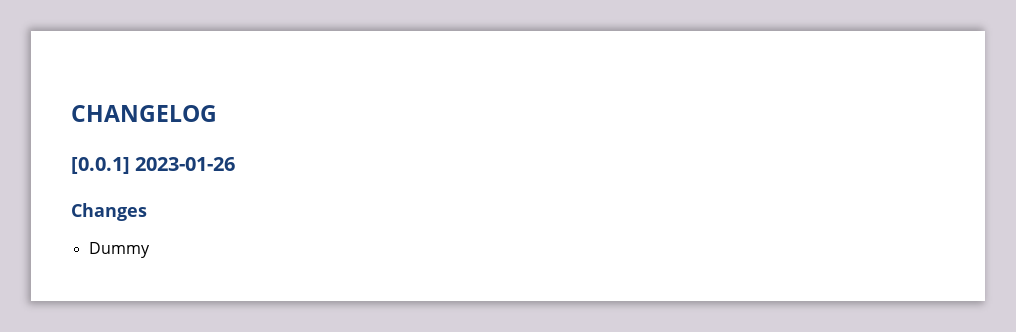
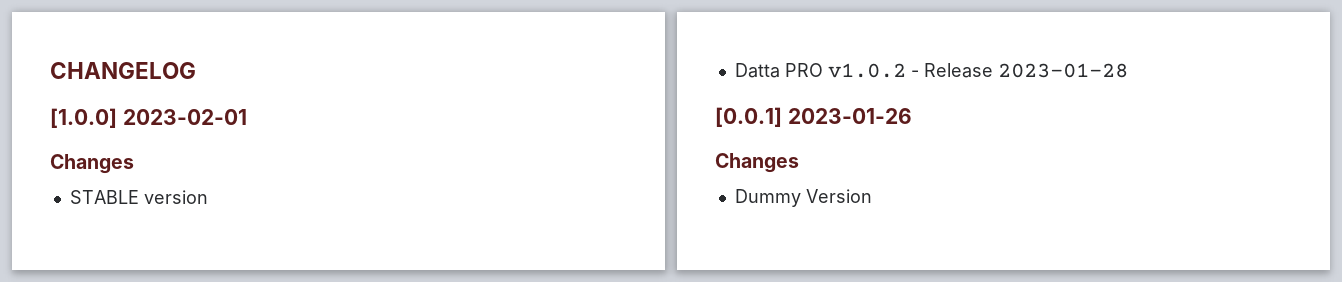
+ [1.0.0] 2023-02-01
+ Changes
+ STABLE version
+ Datta PRO v1.0.2 - Release 2023-01-28
- Dummy
+ Dummy Version

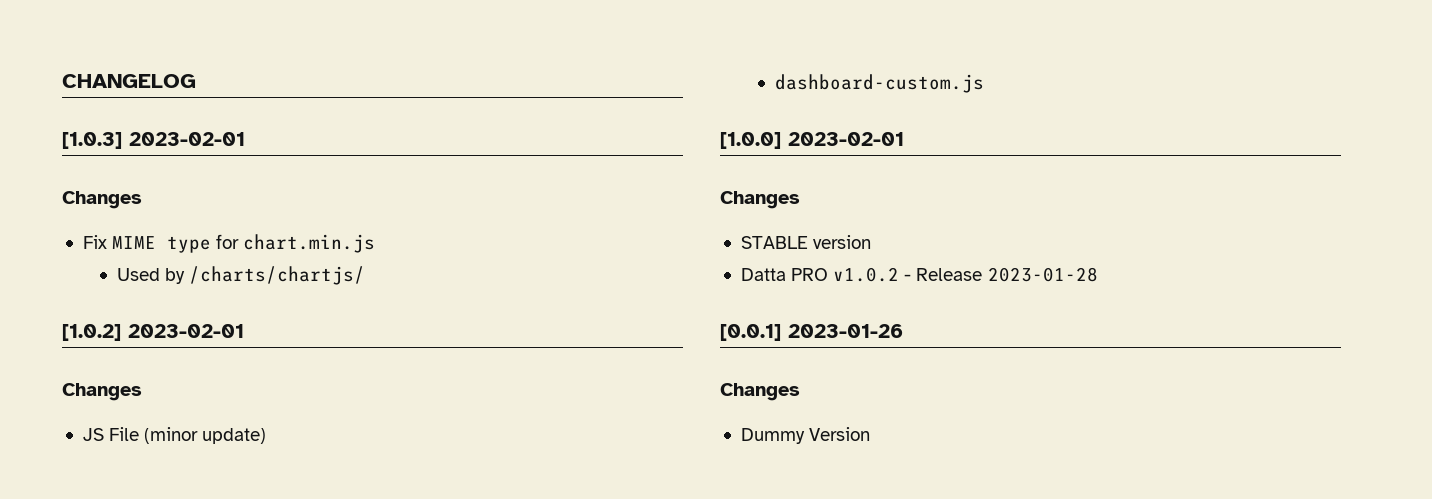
+ [1.0.3] 2023-02-01
+ Changes
+ Fix MIME type for chart.min.js
+ Used by /charts/chartjs/
+ [1.0.2] 2023-02-01
+ Changes
+ JS File (minor update)
+ dashboard-custom.js

